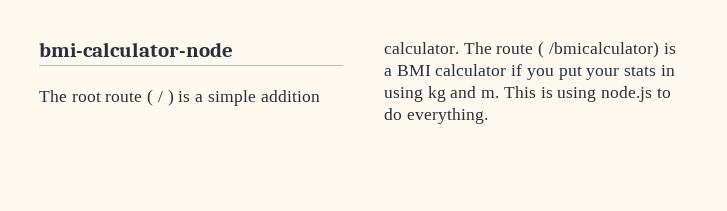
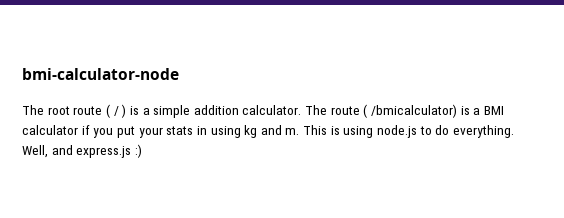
+ Well, and express.js :)

